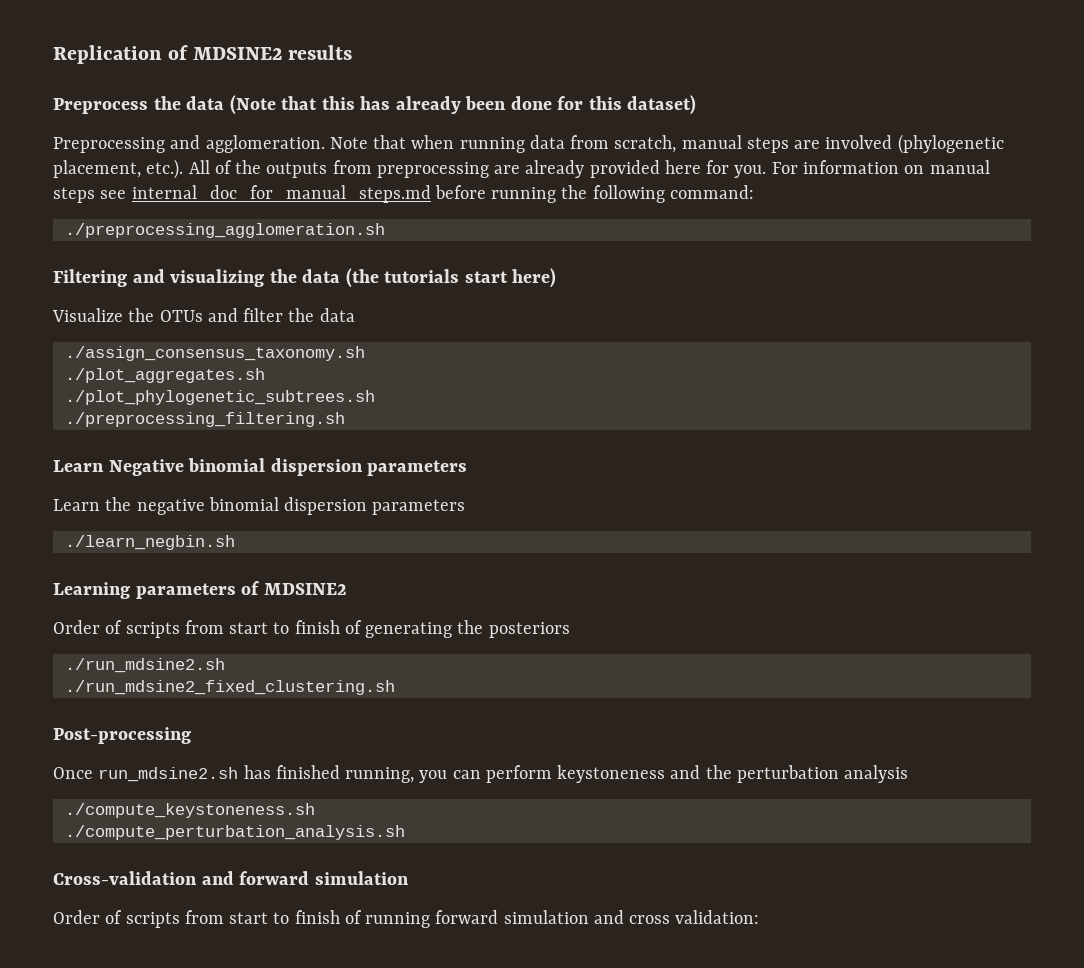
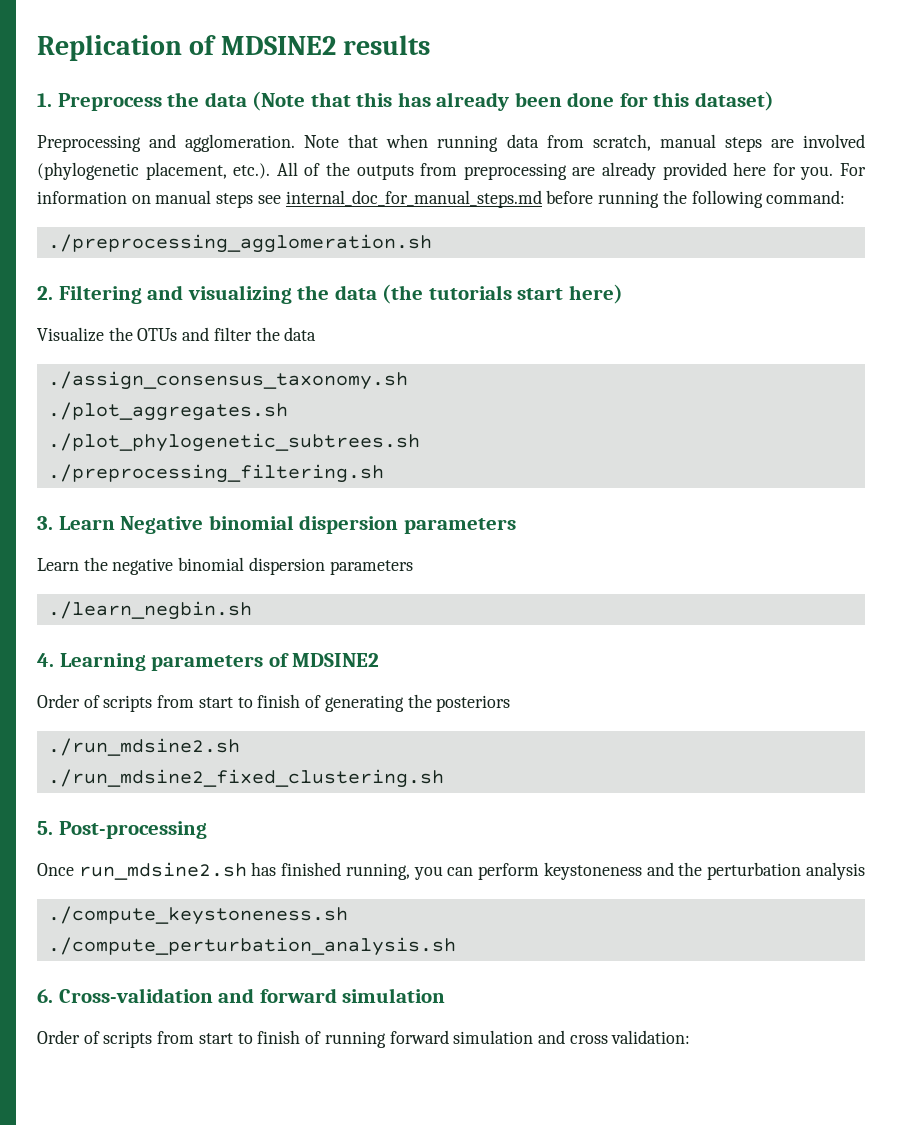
- Preprocess the data (Note that this has already been done for this dataset)
+ 1. Preprocess the data (Note that this has already been done for this dataset)
- Filtering and visualizing the data (the tutorials start here)
+ 2. Filtering and visualizing the data (the tutorials start here)
- Learn Negative binomial dispersion parameters
+ 3. Learn Negative binomial dispersion parameters
- Learning parameters of MDSINE2
+ 4. Learning parameters of MDSINE2
- Post-processing
+ 5. Post-processing
- Cross-validation and forward simulation
+ 6. Cross-validation and forward simulation

